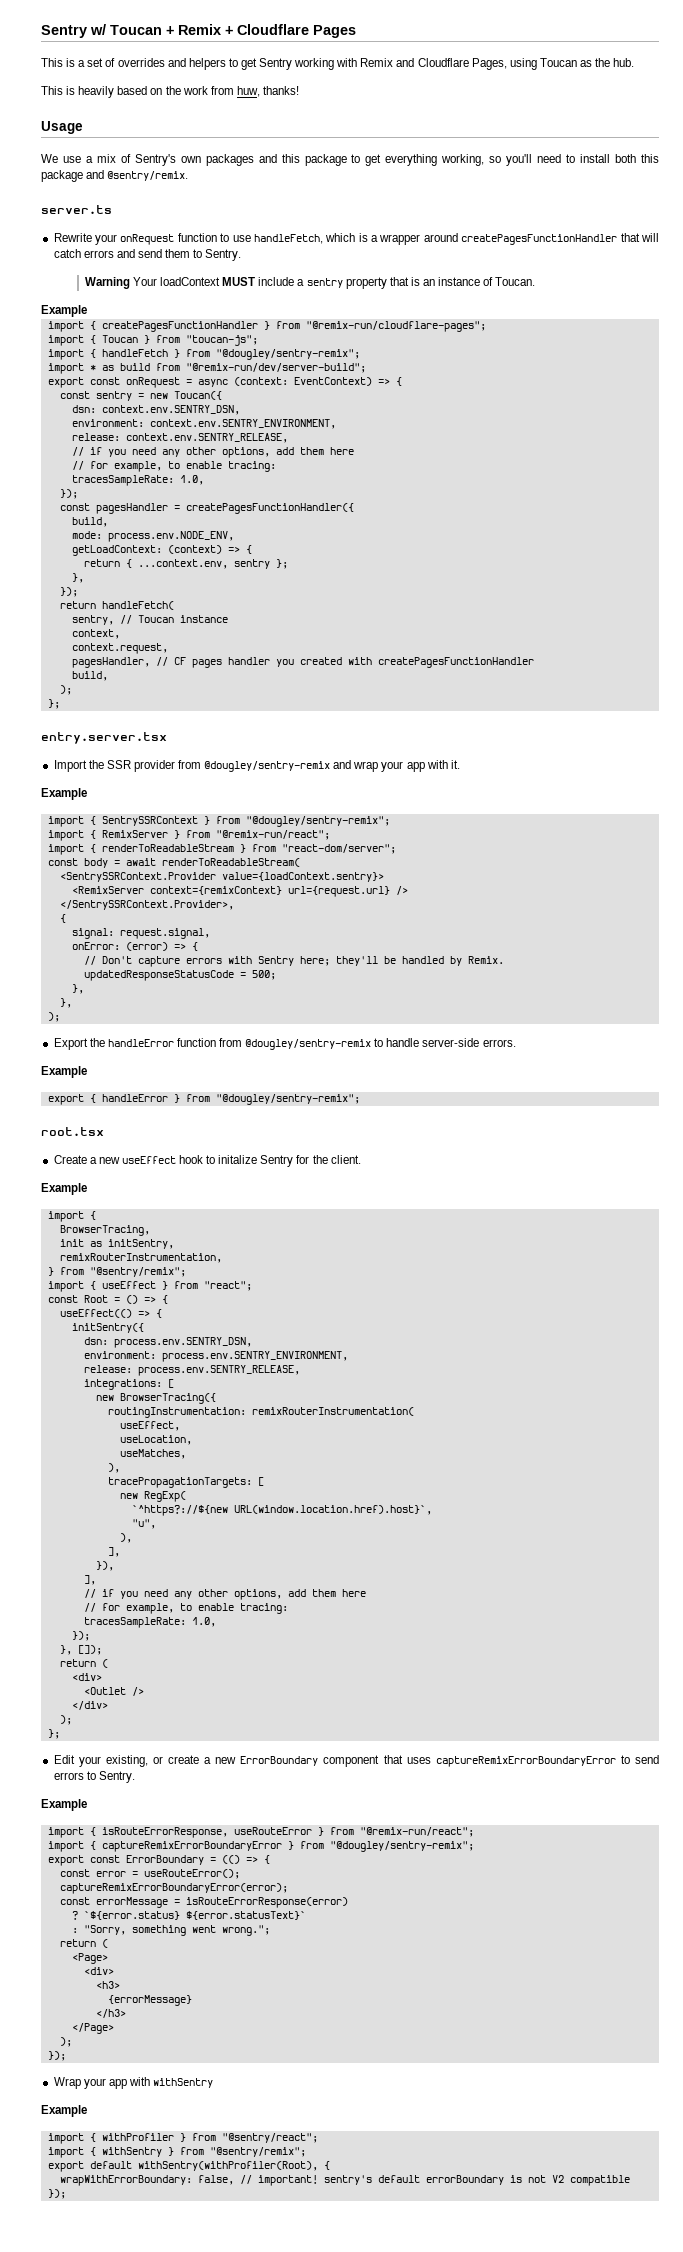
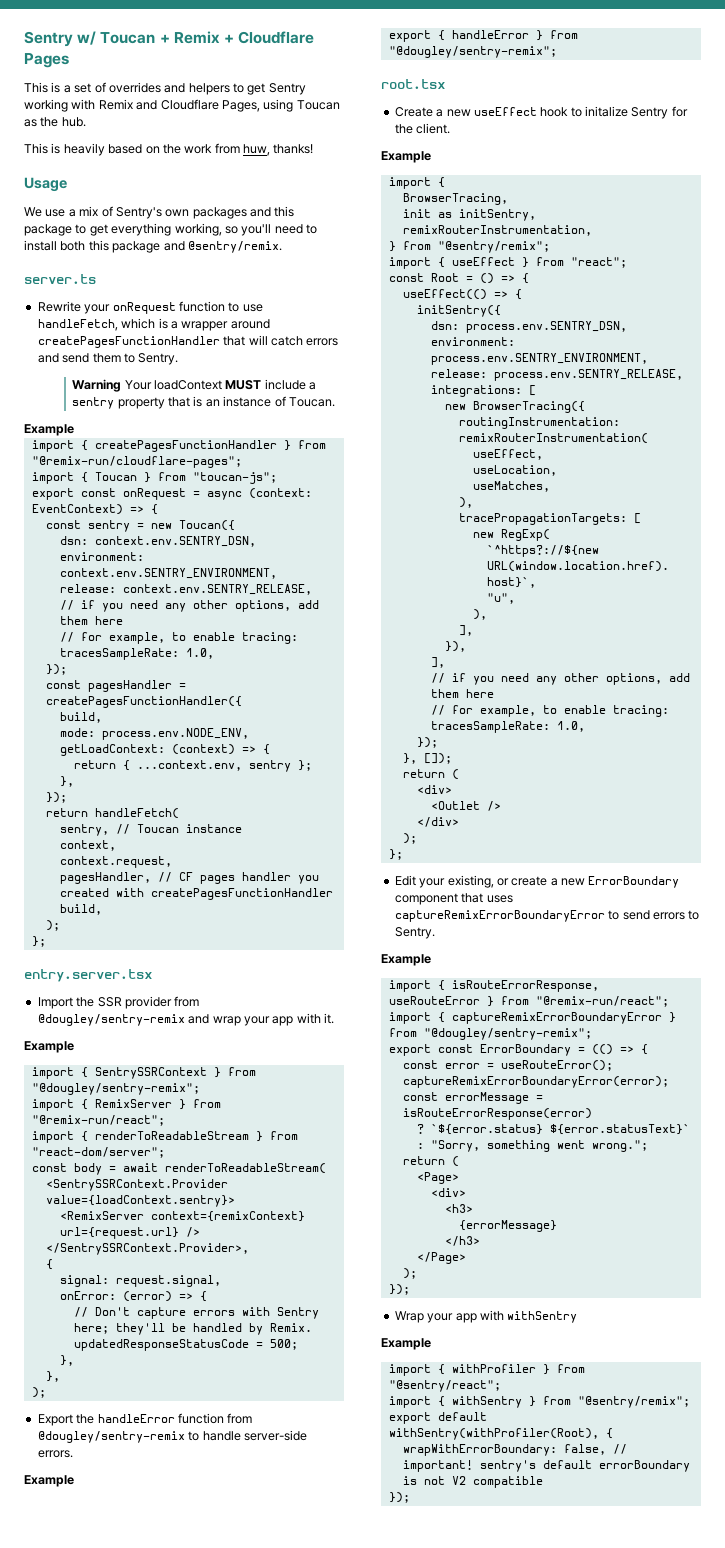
- import { handleFetch } from "@dougley/sentry-remix";
- import * as build from "@remix-run/dev/server-build";

